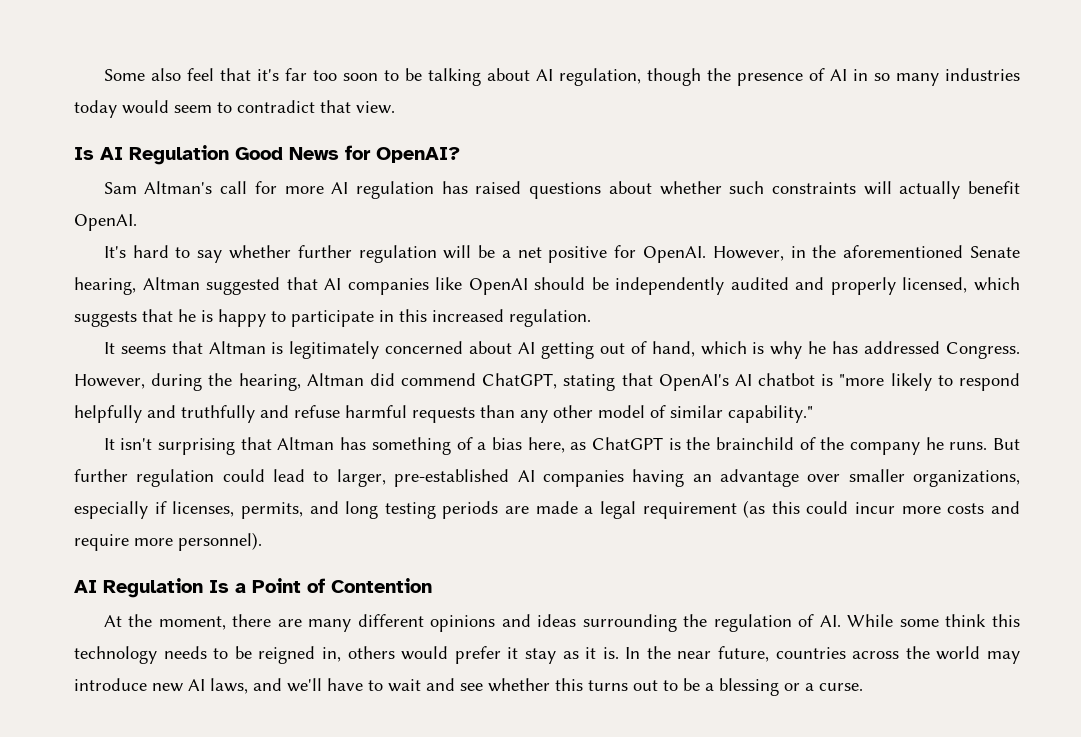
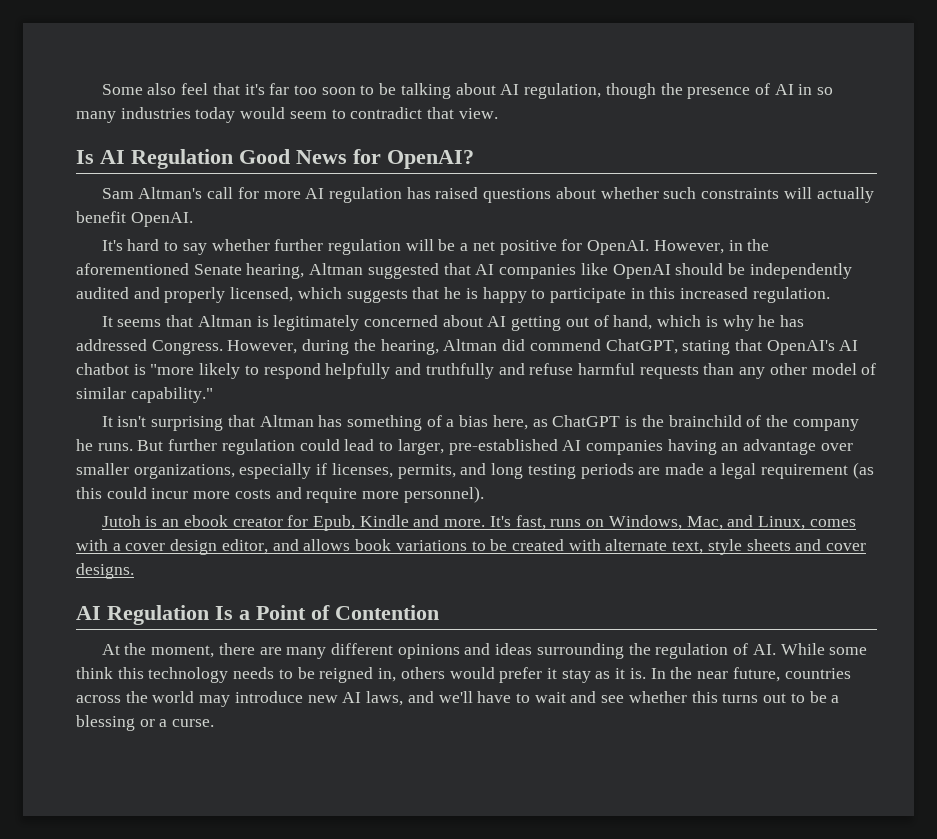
+ Jutoh is an ebook creator for Epub, Kindle and more. It's fast, runs on Windows, Mac, and Linux, comes with a cover design editor, and allows book variations to be created with alternate text, style sheets and cover designs.

